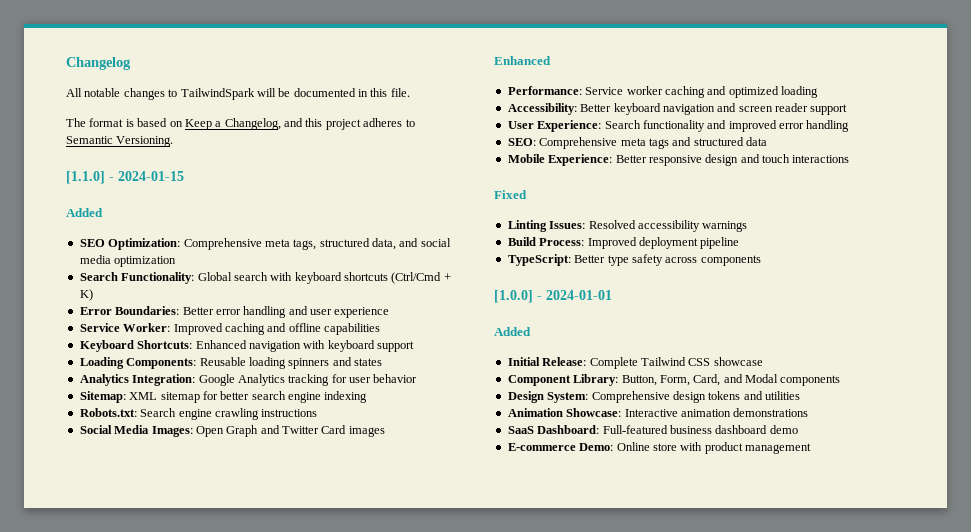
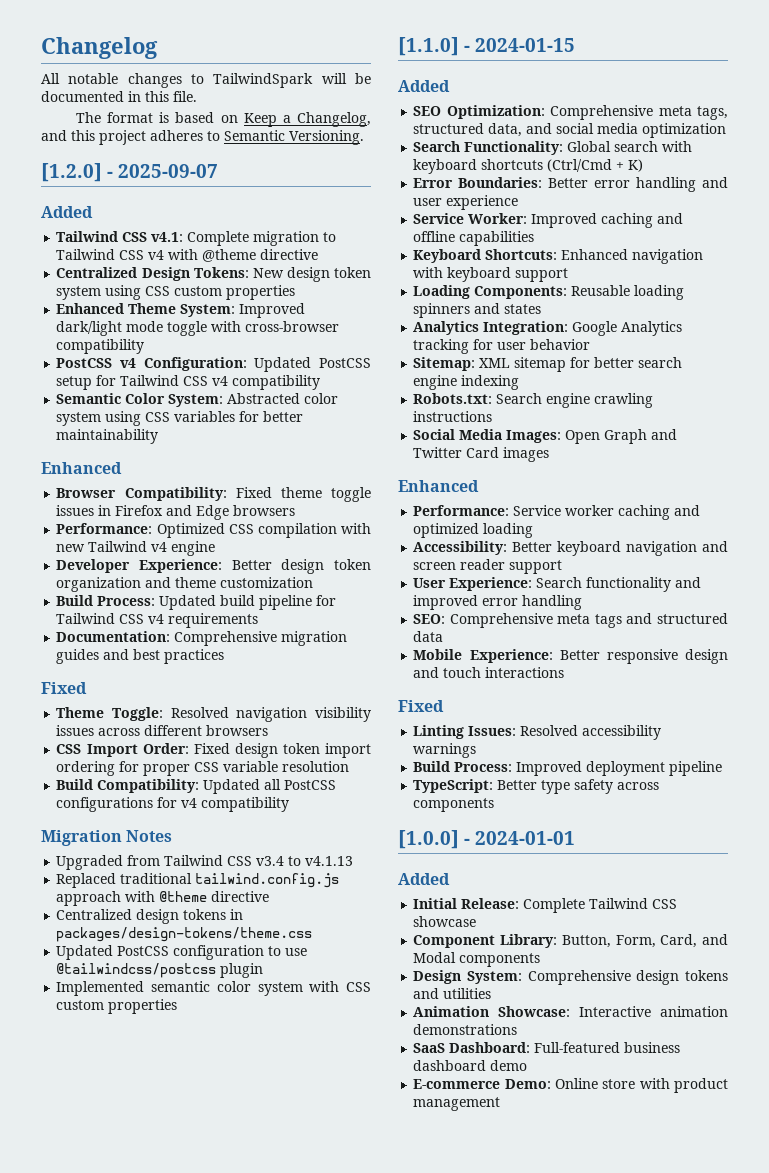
+ [1.2.0] - 2025-09-07
+ Added
+ Tailwind CSS v4.1: Complete migration to Tailwind CSS v4 with @theme directive
+ Centralized Design Tokens: New design token system using CSS custom properties
+ Enhanced Theme System: Improved dark/light mode toggle with cross-browser compatibility
+ PostCSS v4 Configuration: Updated PostCSS setup for Tailwind CSS v4 compatibility
+ Semantic Color System: Abstracted color system using CSS variables for better maintainability
+ Enhanced
+ Browser Compatibility: Fixed theme toggle issues in Firefox and Edge browsers
+ Performance: Optimized CSS compilation with new Tailwind v4 engine
+ Developer Experience: Better design token organization and theme customization
+ Build Process: Updated build pipeline for Tailwind CSS v4 requirements
+ Documentation: Comprehensive migration guides and best practices
+ Fixed
+ Theme Toggle: Resolved navigation visibility issues across different browsers
+ CSS Import Order: Fixed design token import ordering for proper CSS variable resolution
+ Build Compatibility: Updated all PostCSS configurations for v4 compatibility
+ Migration Notes
+ Upgraded from Tailwind CSS v3.4 to v4.1.13
+ Replaced traditional tailwind.config.js approach with @theme directive
+ Centralized design tokens in packages/design-tokens/theme.css
+ Updated PostCSS configuration to use @tailwindcss/postcss plugin
+ Implemented semantic color system with CSS custom properties

